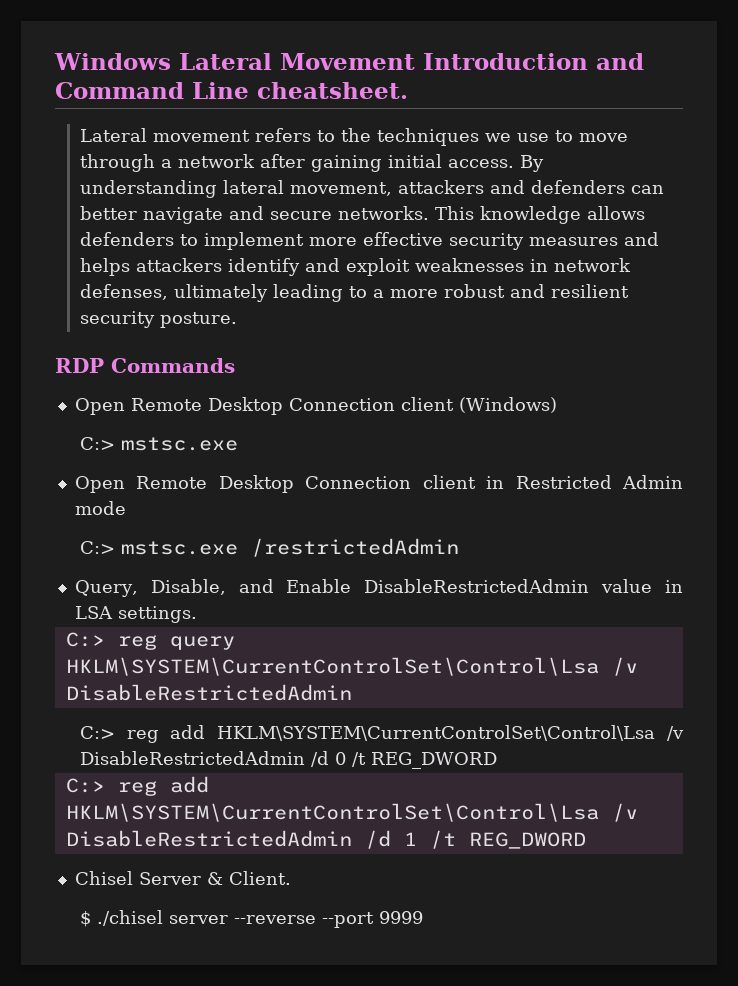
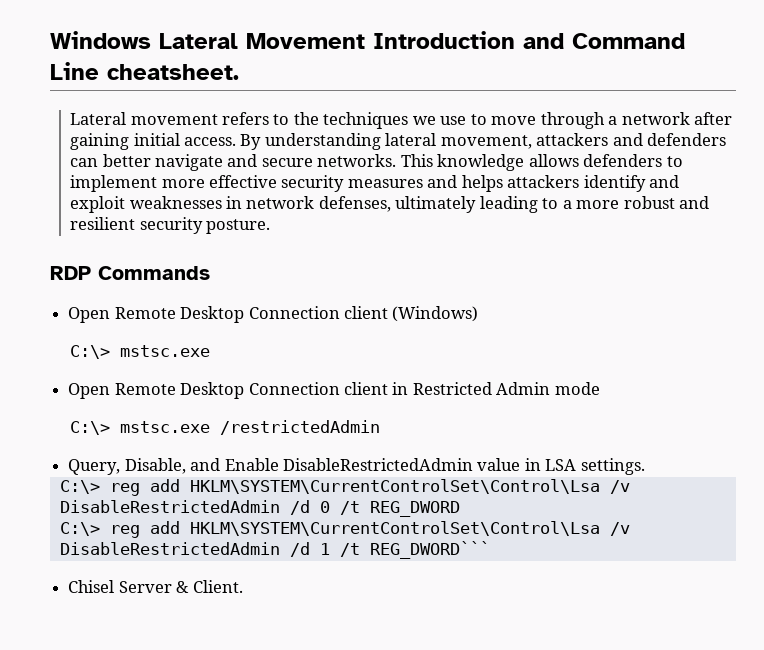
  Open Remote Desktop Connection client (Windows)
- C:> mstsc.exe
+ C:\> mstsc.exe
- C:> mstsc.exe /restrictedAdmin
+ C:\> mstsc.exe /restrictedAdmin
- C:> reg query HKLM\SYSTEM\CurrentControlSet\Control\Lsa /v DisableRestrictedAdmin
- C:> reg add HKLM\SYSTEM\CurrentControlSet\Control\Lsa /v DisableRestrictedAdmin /d 0 /t REG_DWORD
+ C:\> reg add HKLM\SYSTEM\CurrentControlSet\Control\Lsa /v DisableRestrictedAdmin /d 0 /t REG_DWORD
- C:> reg add HKLM\SYSTEM\CurrentControlSet\Control\Lsa /v DisableRestrictedAdmin /d 1 /t REG_DWORD
+ C:\> reg add HKLM\SYSTEM\CurrentControlSet\Control\Lsa /v DisableRestrictedAdmin /d 1 /t REG_DWORD```
- $ ./chisel server --reverse --port 9999

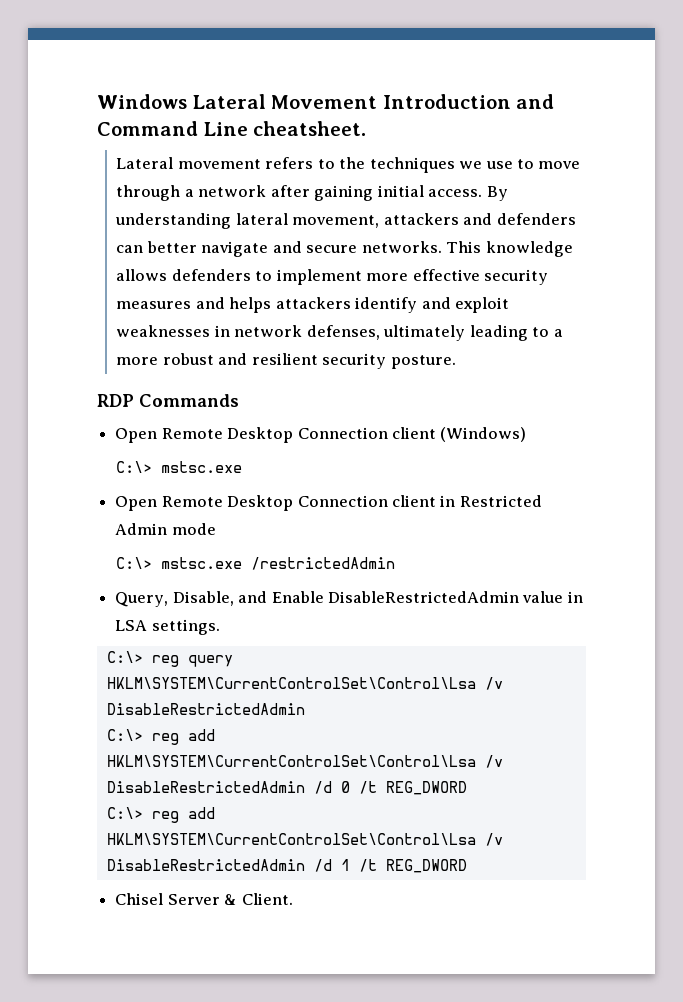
+ C:\> reg query HKLM\SYSTEM\CurrentControlSet\Control\Lsa /v DisableRestrictedAdmin
- C:\> reg add HKLM\SYSTEM\CurrentControlSet\Control\Lsa /v DisableRestrictedAdmin /d 1 /t REG_DWORD```
+ C:\> reg add HKLM\SYSTEM\CurrentControlSet\Control\Lsa /v DisableRestrictedAdmin /d 1 /t REG_DWORD

